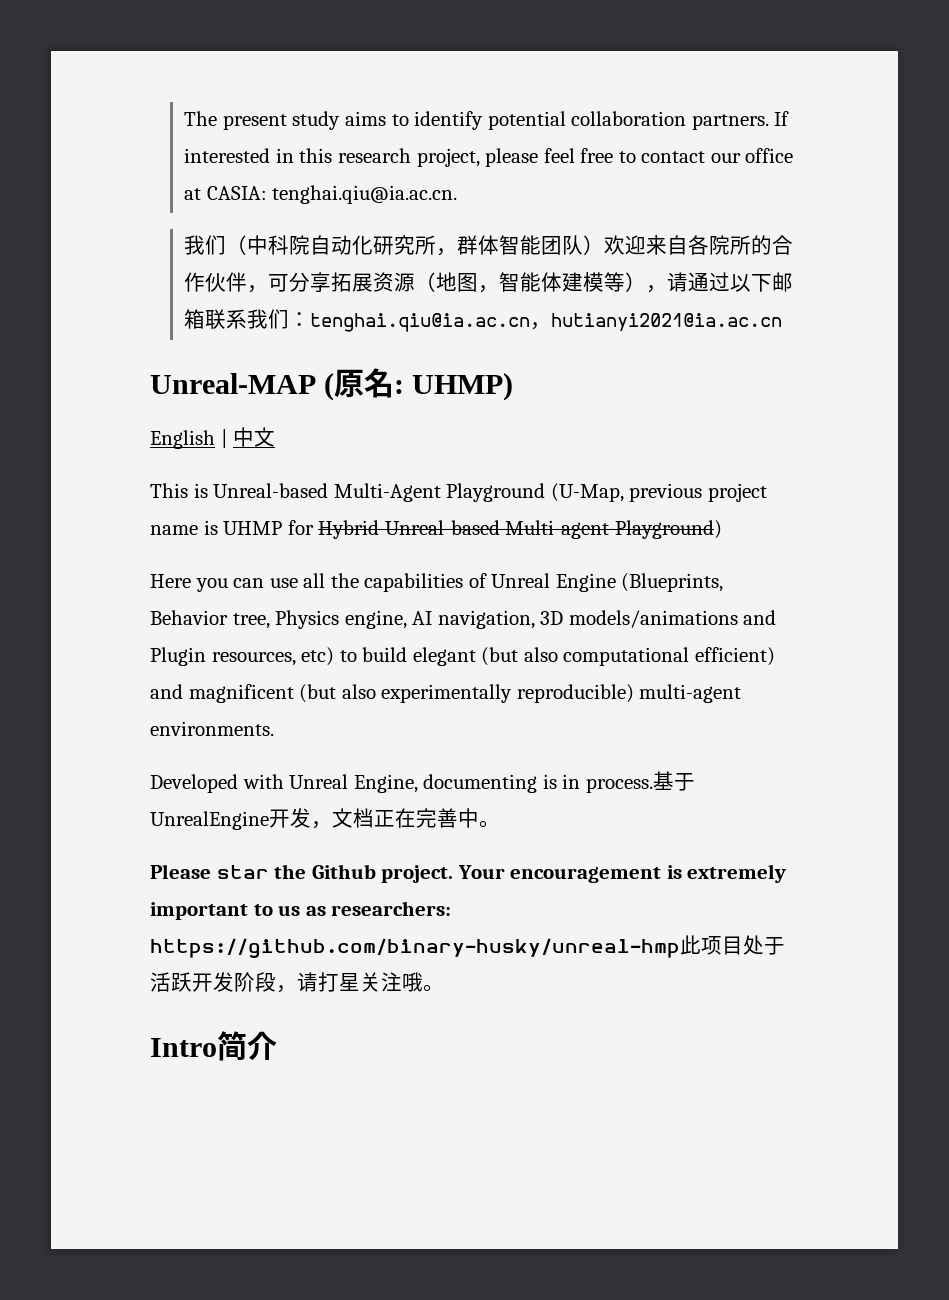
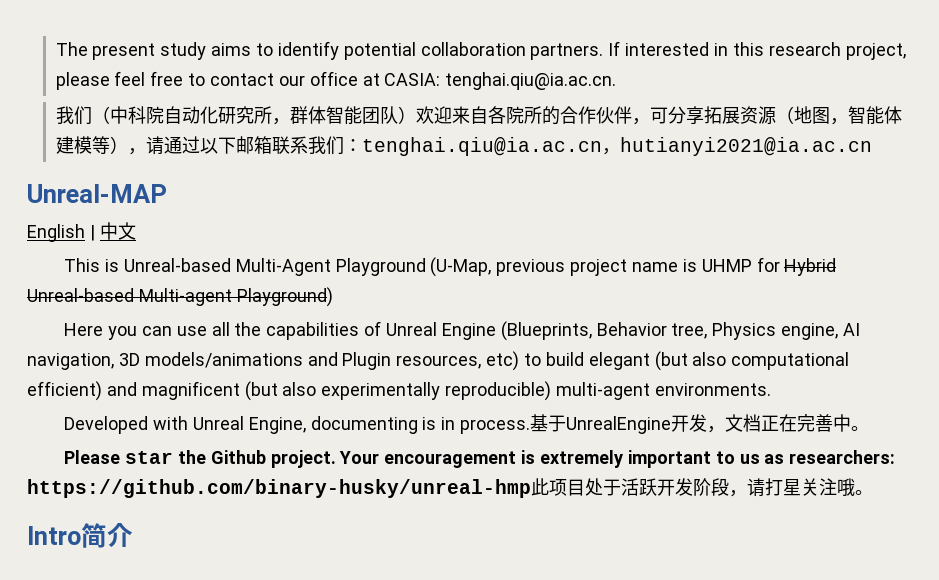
- Unreal-MAP (原名: UHMP)
+ Unreal-MAP

